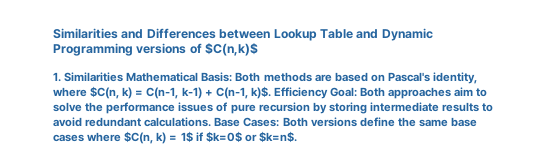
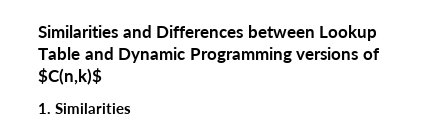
- 1. Similarities Mathematical Basis: Both methods are based on Pascal's identity, where $C(n, k) = C(n-1, k-1) + C(n-1, k)$. Efficiency Goal: Both approaches aim to solve the performance issues of pure recursion by storing intermediate results to avoid redundant calculations. Base Cases: Both versions define the same base cases where $C(n, k) = 1$ if $k=0$ or $k=n$.
+ 1. Similarities

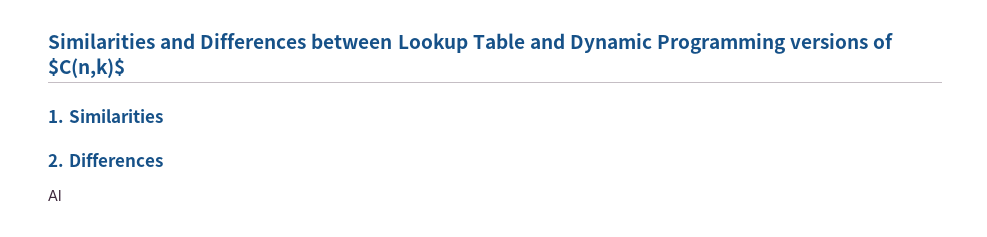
+ 2. Differences
+ AI

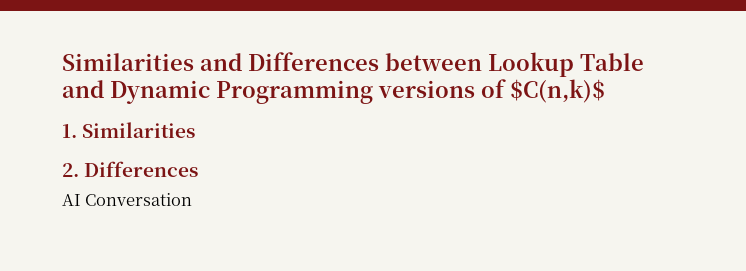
- AI
+ AI Conversation

